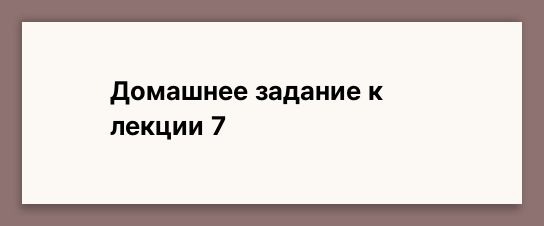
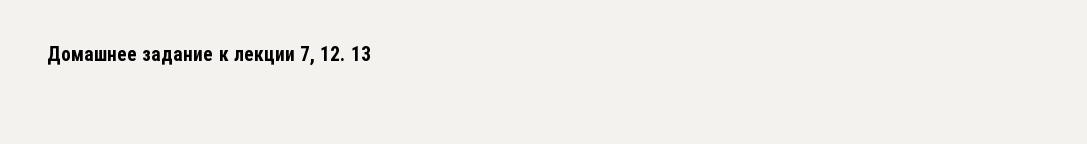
- Домашнее задание к лекции 7
+ Домашнее задание к лекции 7, 12. 13

